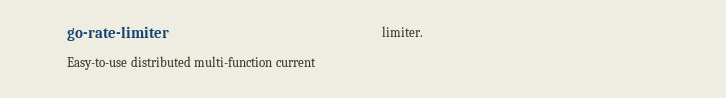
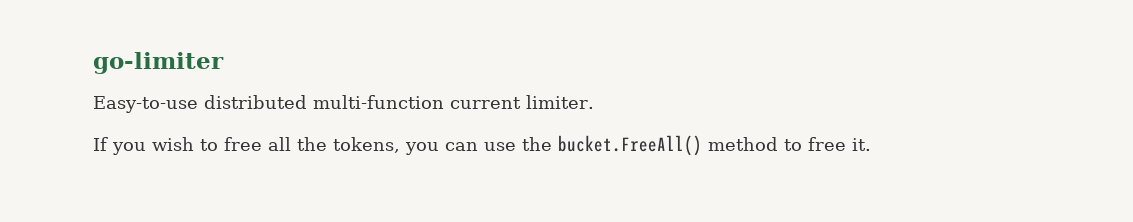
- go-rate-limiter
+ go-limiter
+ If you wish to free all the tokens, you can use the bucket.FreeAll() method to free it.

